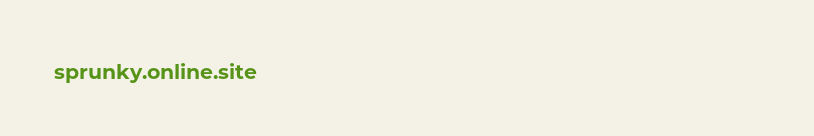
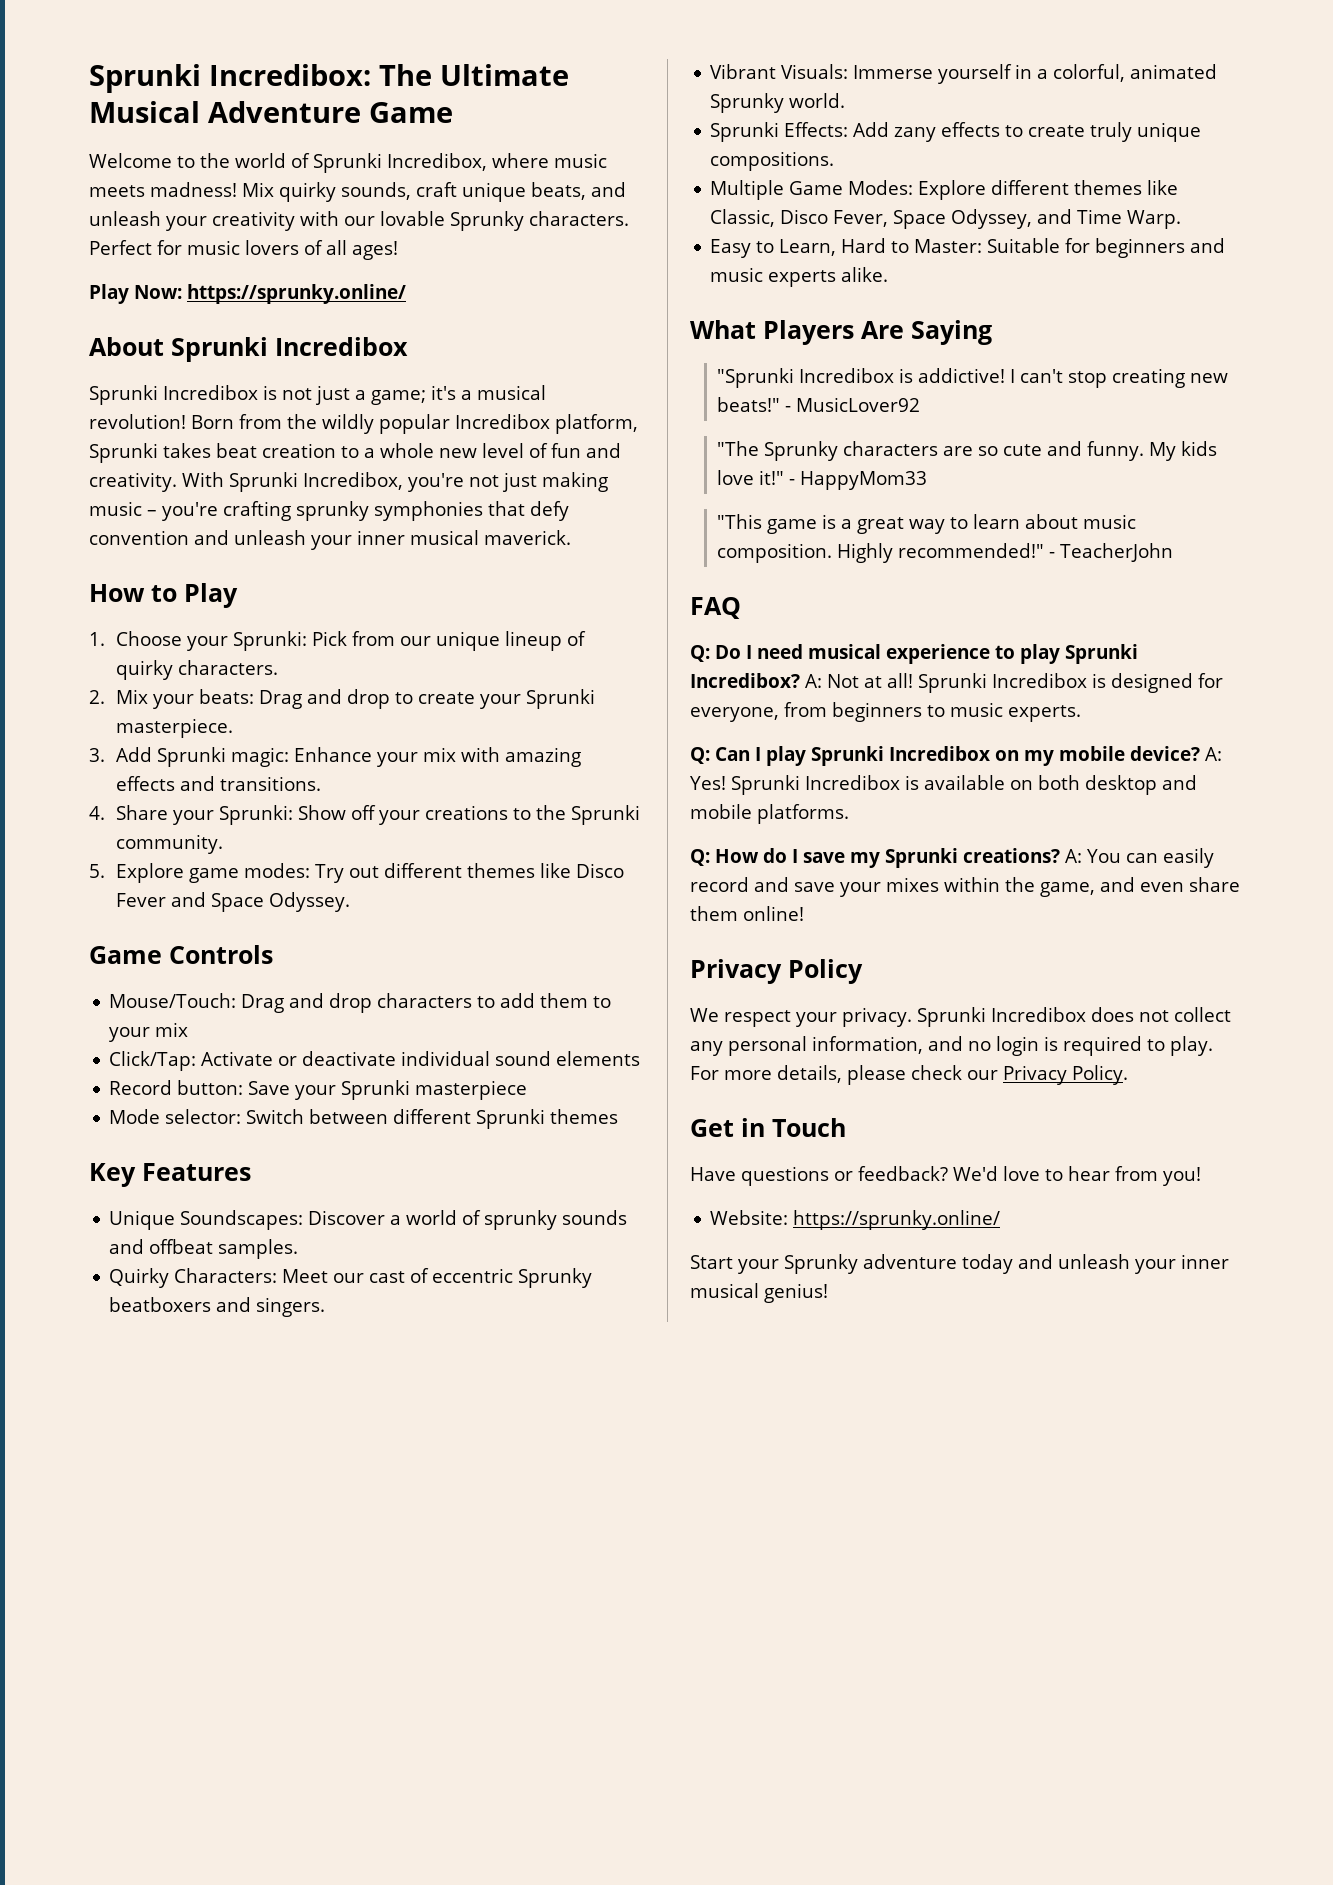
- sprunky.online.site
+ Sprunki Incredibox: The Ultimate Musical Adventure Game
+ Welcome to the world of Sprunki Incredibox, where music meets madness! Mix quirky sounds, craft unique beats, and unleash your creativity with our lovable Sprunky characters. Perfect for music lovers of all ages!
+ Play Now: https://sprunky.online/
+ About Sprunki Incredibox
+ Sprunki Incredibox is not just a game; it's a musical revolution! Born from the wildly popular Incredibox platform, Sprunki takes beat creation to a whole new level of fun and creativity. With Sprunki Incredibox, you're not just making music – you're crafting sprunky symphonies that defy convention and unleash your inner musical maverick.
+ How to Play
+ 1. Choose your Sprunki: Pick from our unique lineup of quirky characters.
+ 2. Mix your beats: Drag and drop to create your Sprunki masterpiece.
+ 3. Add Sprunki magic: Enhance your mix with amazing effects and transitions.
+ 4. Share your Sprunki: Show off your creations to the Sprunki community.
+ 5. Explore game modes: Try out different themes like Disco Fever and Space Odyssey.
+ Game Controls
+ Mouse/Touch: Drag and drop characters to add them to your mix
+ Click/Tap: Activate or deactivate individual sound elements
+ Record button: Save your Sprunki masterpiece
+ Mode selector: Switch between different Sprunki themes
+ Key Features
+ Unique Soundscapes: Discover a world of sprunky sounds and offbeat samples.
+ Quirky Characters: Meet our cast of eccentric Sprunky beatboxers and singers.
+ Vibrant Visuals: Immerse yourself in a colorful, animated Sprunky world.
+ Sprunki Effects: Add zany effects to create truly unique compositions.
+ Multiple Game Modes: Explore different themes like Classic, Disco Fever, Space Odyssey, and Time Warp.
+ Easy to Learn, Hard to Master: Suitable for beginners and music experts alike.
+ What Players Are Saying
+ "Sprunki Incredibox is addictive! I can't stop creating new beats!" - MusicLover92
+ "The Sprunky characters are so cute and funny. My kids love it!" - HappyMom33
+ "This game is a great way to learn about music composition. Highly recommended!" - TeacherJohn
+ FAQ
+ Q: Do I need musical experience to play Sprunki Incredibox? A: Not at all! Sprunki Incredibox is designed for everyone, from beginners to music experts.
+ Q: Can I play Sprunki Incredibox on my mobile device? A: Yes! Sprunki Incredibox is available on both desktop and mobile platforms.
+ Q: How do I save my Sprunki creations? A: You can easily record and save your mixes within the game, and even share them online!
+ Privacy Policy
+ We respect your privacy. Sprunki Incredibox does not collect any personal information, and no login is required to play. For more details, please check our Privacy Policy.
+ Get in Touch
+ Have questions or feedback? We'd love to hear from you!
+ Website: https://sprunky.online/
+ Start your Sprunky adventure today and unleash your inner musical genius!

